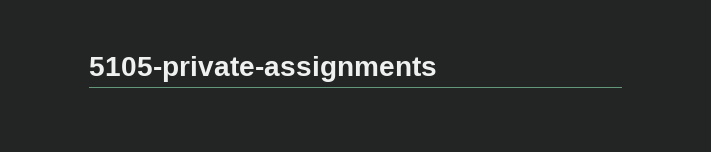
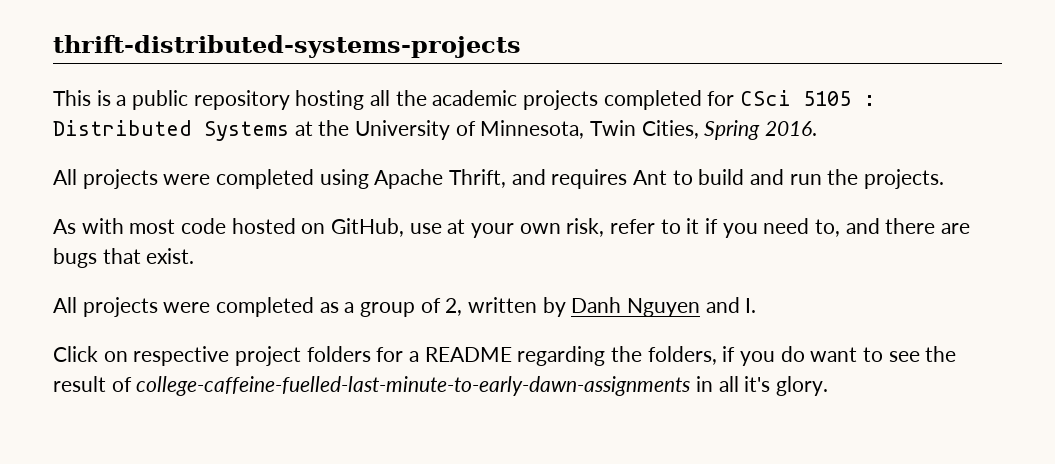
- 5105-private-assignments
+ thrift-distributed-systems-projects
+ This is a public repository hosting all the academic projects completed for CSci 5105 : Distributed Systems at the University of Minnesota, Twin Cities, Spring 2016.
+ All projects were completed using Apache Thrift, and requires Ant to build and run the projects.
+ As with most code hosted on GitHub, use at your own risk, refer to it if you need to, and there are bugs that exist.
+ All projects were completed as a group of 2, written by Danh Nguyen and I.
+ Click on respective project folders for a README regarding the folders, if you do want to see the result of college-caffeine-fuelled-last-minute-to-early-dawn-assignments in all it's glory.

